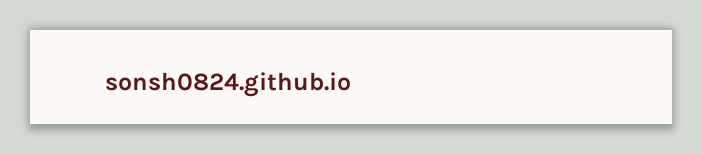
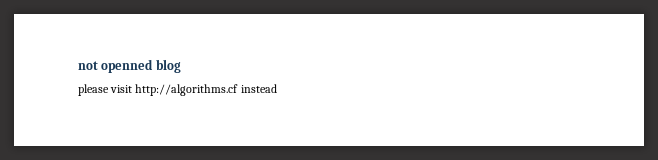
- sonsh0824.github.io
+ not openned blog
+ please visit http://algorithms.cf instead

